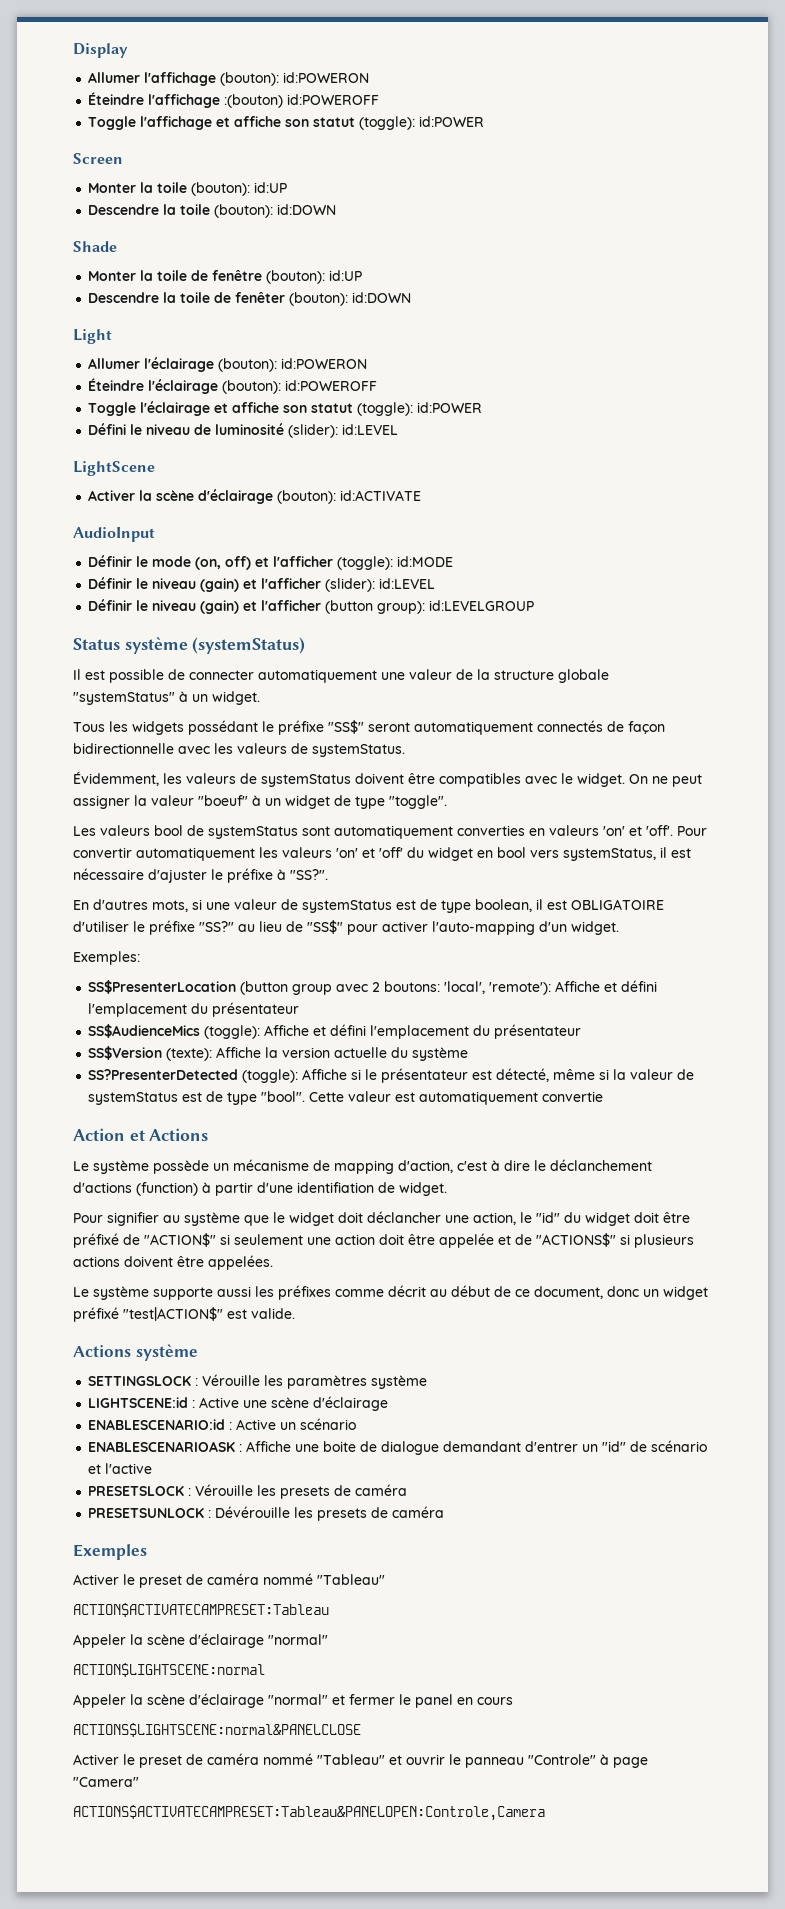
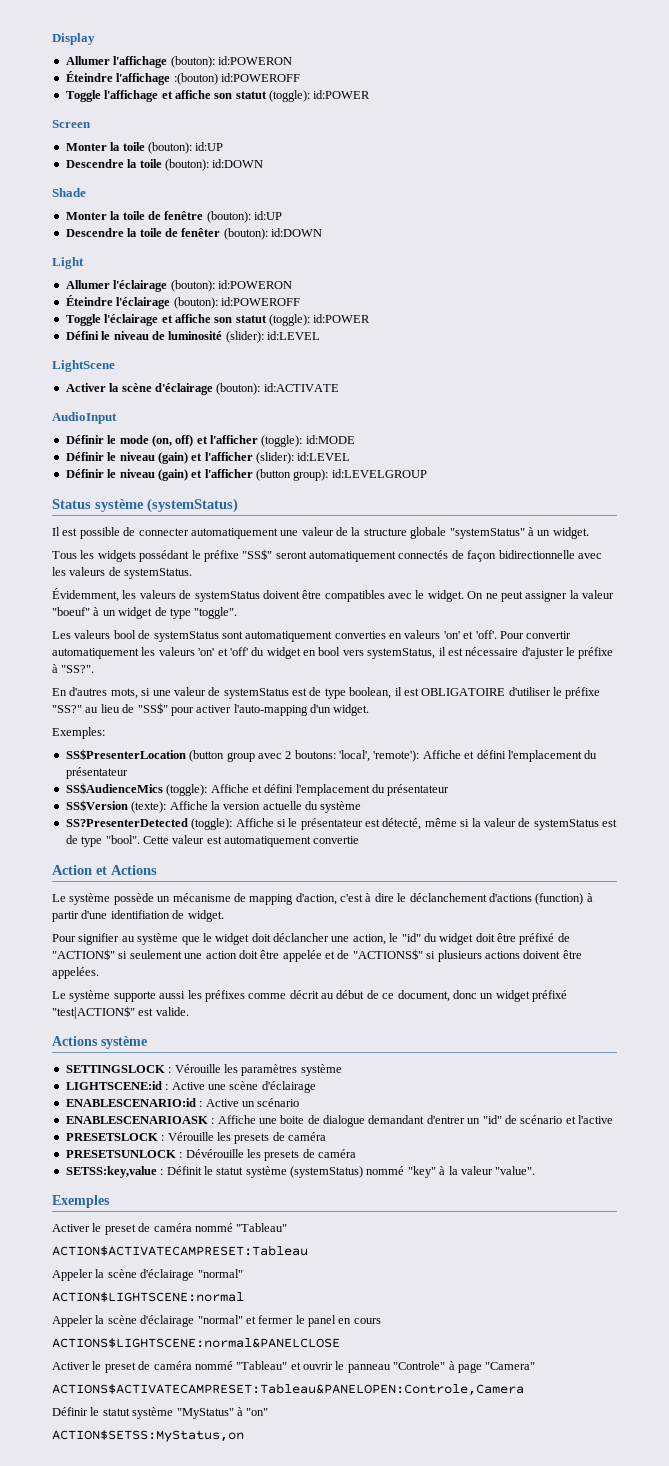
+ SETSS:key,value : Définit le statut système (systemStatus) nommé "key" à la valeur "value".
+ Définir le statut système "MyStatus" à "on"
+ ACTION$SETSS:MyStatus,on

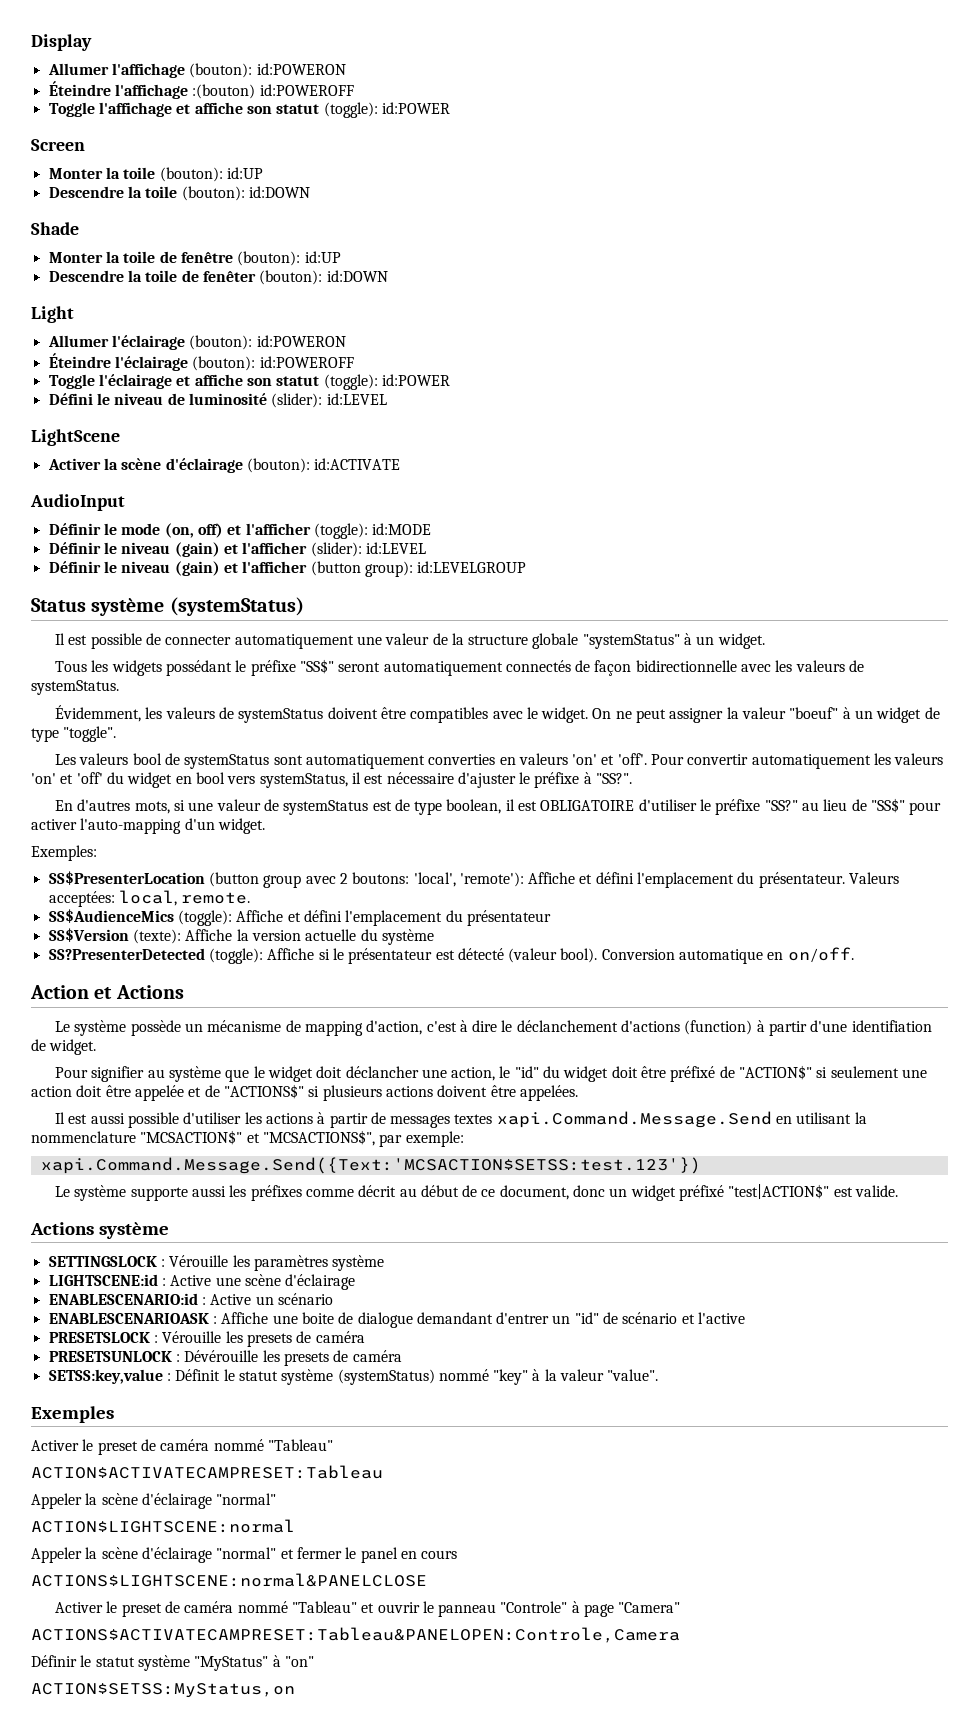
- SS$PresenterLocation (button group avec 2 boutons: 'local', 'remote'): Affiche et défini l'emplacement du présentateur
+ SS$PresenterLocation (button group avec 2 boutons: 'local', 'remote'): Affiche et défini l'emplacement du présentateur. Valeurs acceptées: local, remote.
- SS?PresenterDetected (toggle): Affiche si le présentateur est détecté, même si la valeur de systemStatus est de type "bool". Cette valeur est automatiquement convertie
+ SS?PresenterDetected (toggle): Affiche si le présentateur est détecté (valeur bool). Conversion automatique en on/off.
+ Il est aussi possible d'utiliser les actions à partir de messages textes xapi.Command.Message.Send en utilisant la nommenclature "MCSACTION$" et "MCSACTIONS$", par exemple:
+ xapi.Command.Message.Send({Text:'MCSACTION$SETSS:test.123'})

